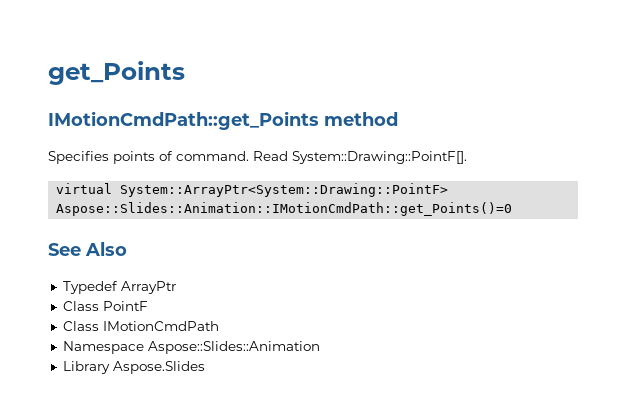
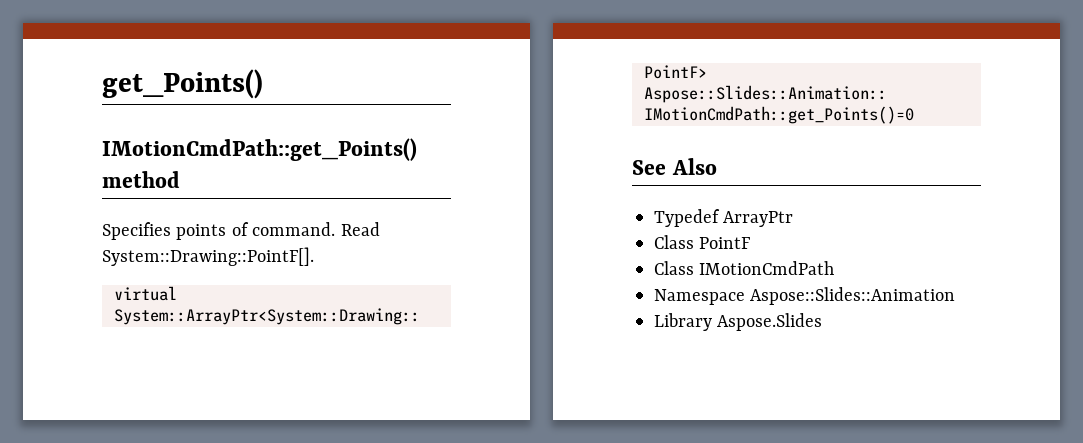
- get_Points
- IMotionCmdPath::get_Points method
+ get_Points()
+ IMotionCmdPath::get_Points() method

